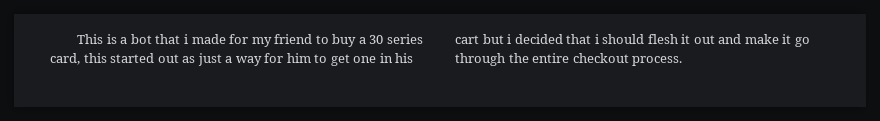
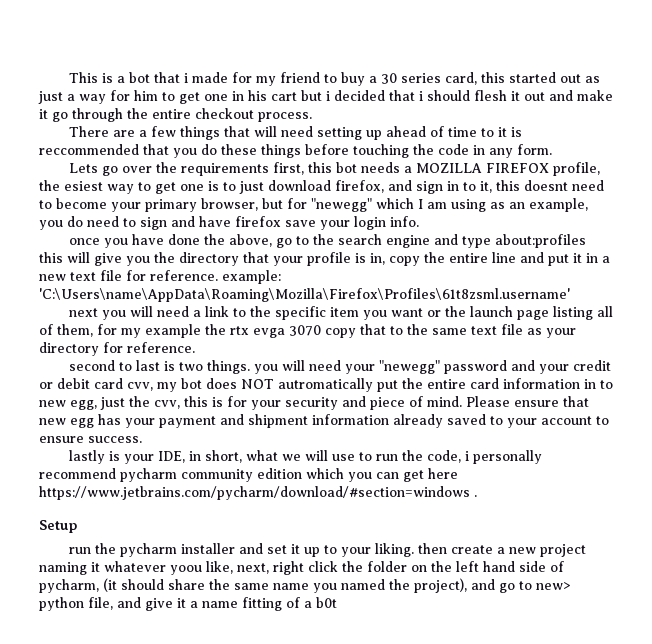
+ There are a few things that will need setting up ahead of time to it is reccommended that you do these things before touching the code in any form.
+ Lets go over the requirements first, this bot needs a MOZILLA FIREFOX profile, the esiest way to get one is to just download firefox, and sign in to it, this doesnt need to become your primary browser, but for "newegg" which I am using as an example, you do need to sign and have firefox save your login info.
+ once you have done the above, go to the search engine and type about:profiles this will give you the directory that your profile is in, copy the entire line and put it in a new text file for reference. example: 'C:\Users\name\AppData\Roaming\Mozilla\Firefox\Profiles\61t8zsml.username'
+ next you will need a link to the specific item you want or the launch page listing all of them, for my example the rtx evga 3070 copy that to the same text file as your directory for reference.
+ second to last is two things. you will need your "newegg" password and your credit or debit card cvv, my bot does NOT autromatically put the entire card information in to new egg, just the cvv, this is for your security and piece of mind. Please ensure that new egg has your payment and shipment information already saved to your account to ensure success.
+ lastly is your IDE, in short, what we will use to run the code, i personally recommend pycharm community edition which you can get here https://www.jetbrains.com/pycharm/download/#section=windows .
+ Setup
+ run the pycharm installer and set it up to your liking. then create a new project naming it whatever yoou like, next, right click the folder on the left hand side of pycharm, (it should share the same name you named the project), and go to new> python file, and give it a name fitting of a b0t

